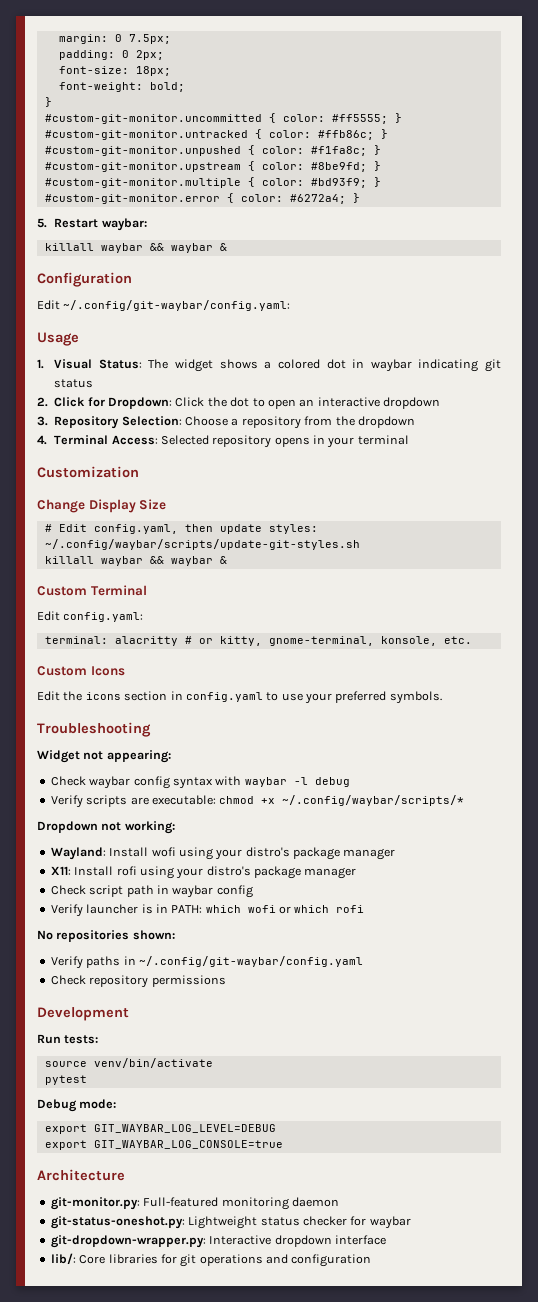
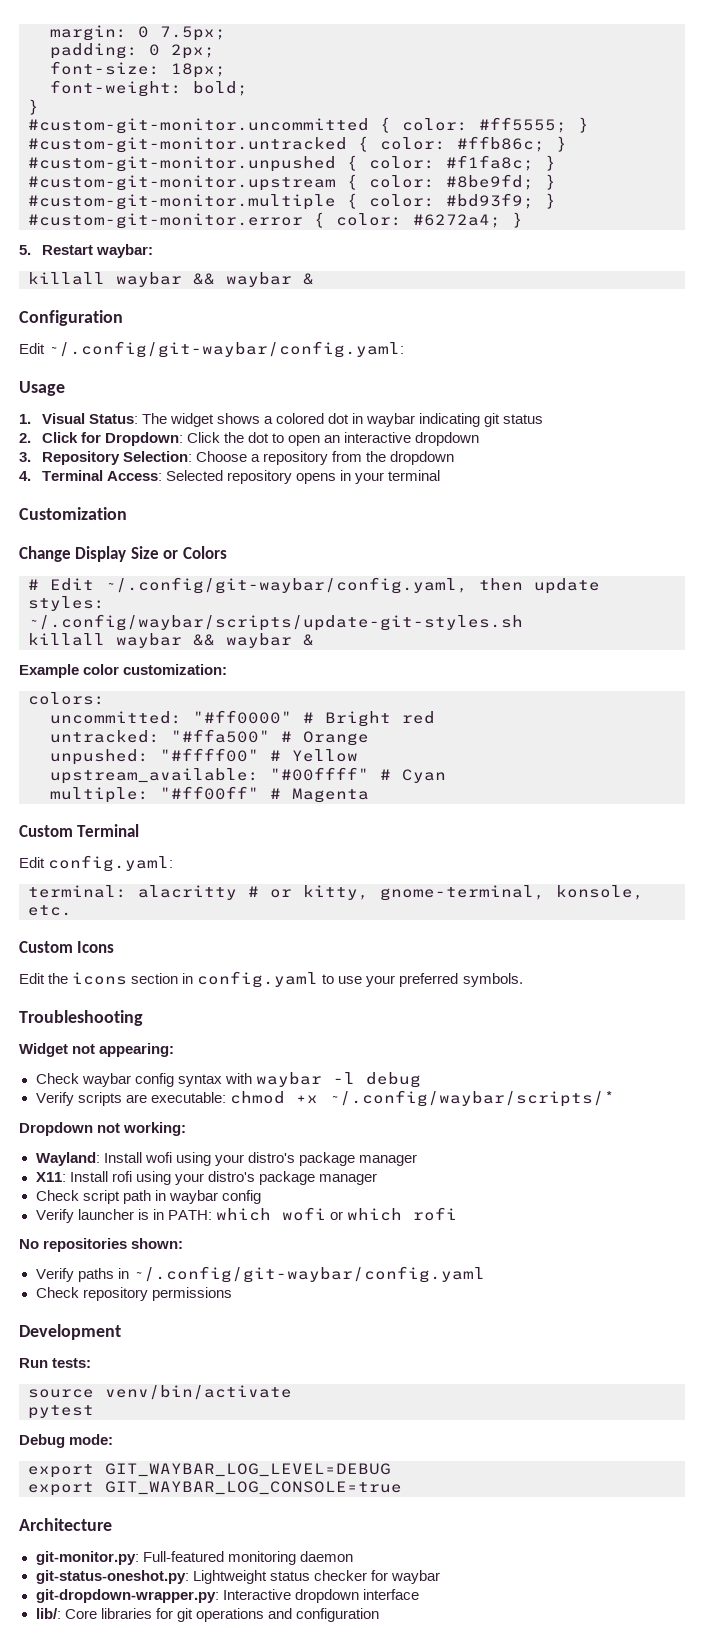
- Change Display Size
+ Change Display Size or Colors
- # Edit config.yaml, then update styles:
+ # Edit ~/.config/git-waybar/config.yaml, then update styles:
+ Example color customization:
+ colors:
+ uncommitted: "#ff0000" # Bright red
+ untracked: "#ffa500" # Orange
+ unpushed: "#ffff00" # Yellow
+ upstream_available: "#00ffff" # Cyan
+ multiple: "#ff00ff" # Magenta

